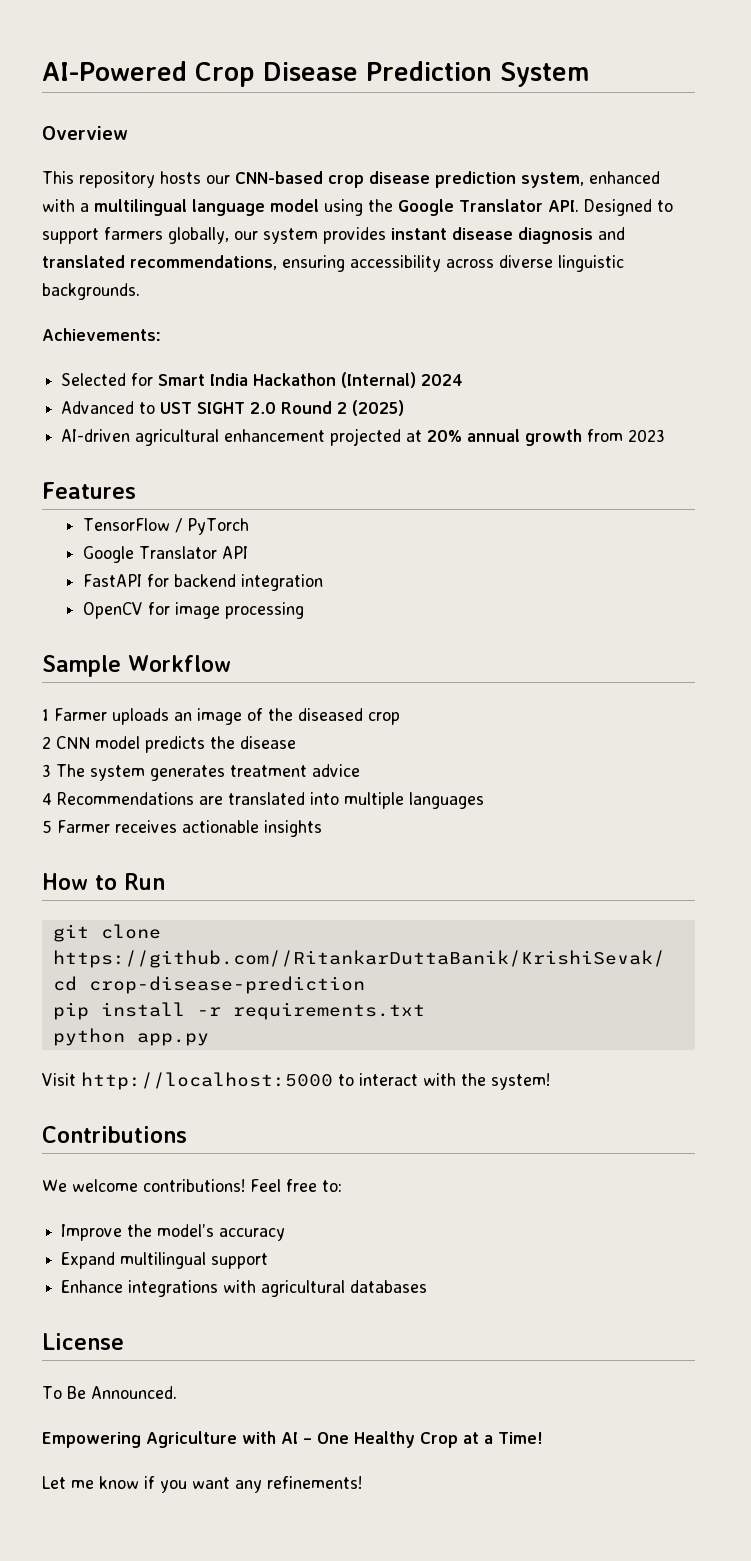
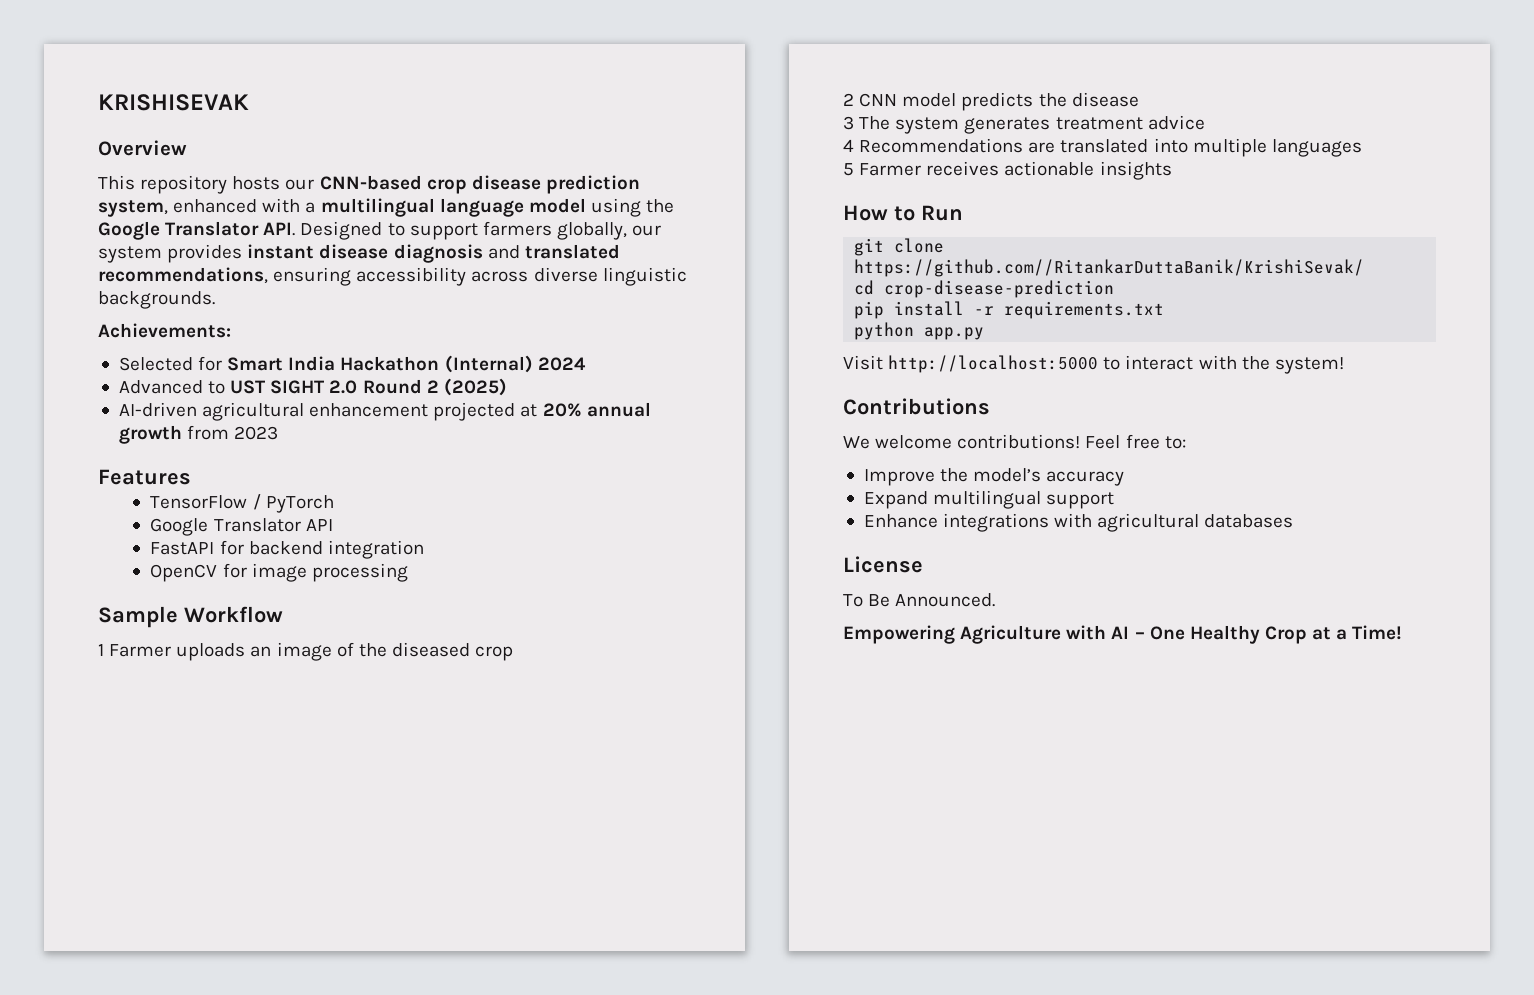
- AI-Powered Crop Disease Prediction System
+ KRISHISEVAK
- Let me know if you want any refinements!

